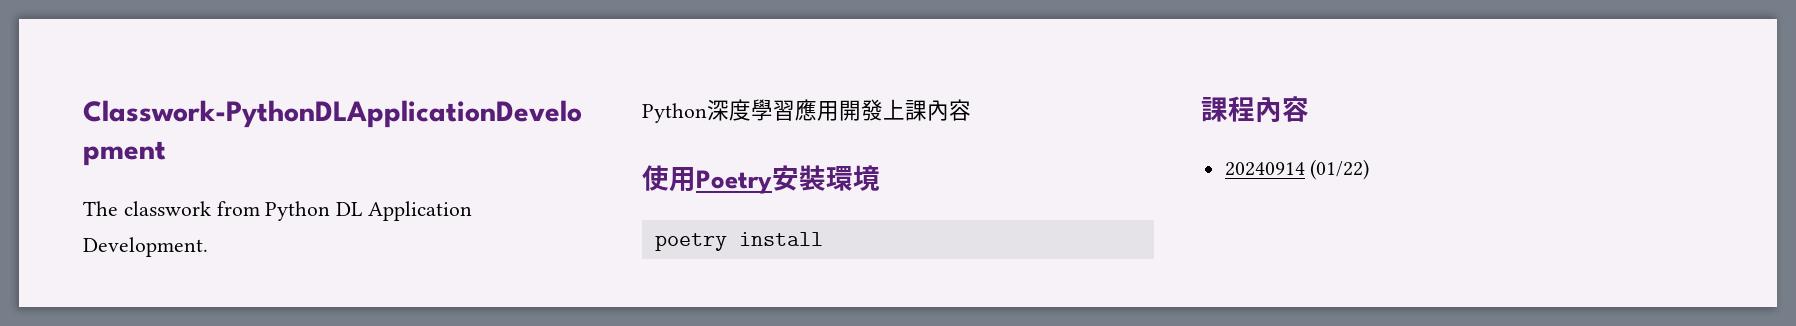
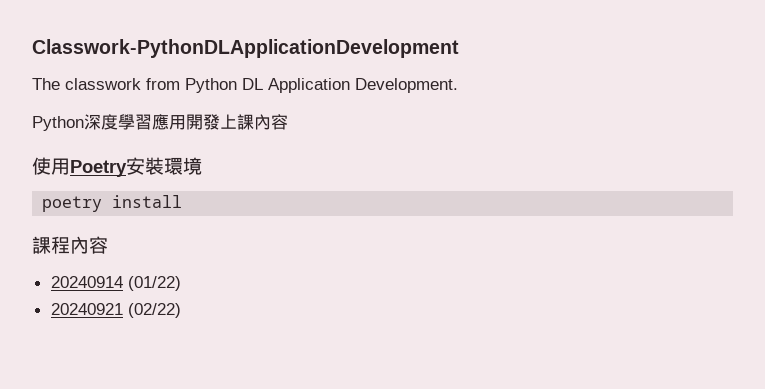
+ 20240921 (02/22)

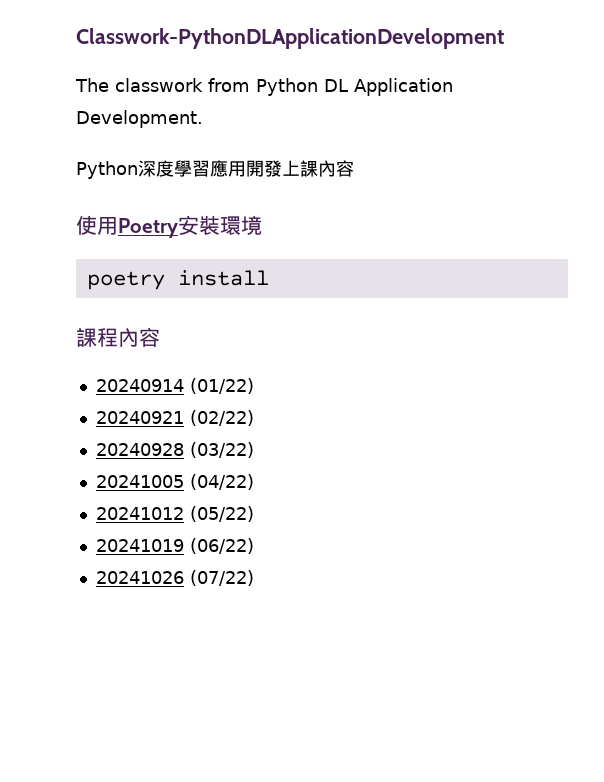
+ 20240928 (03/22)
+ 20241005 (04/22)
+ 20241012 (05/22)
+ 20241019 (06/22)
+ 20241026 (07/22)

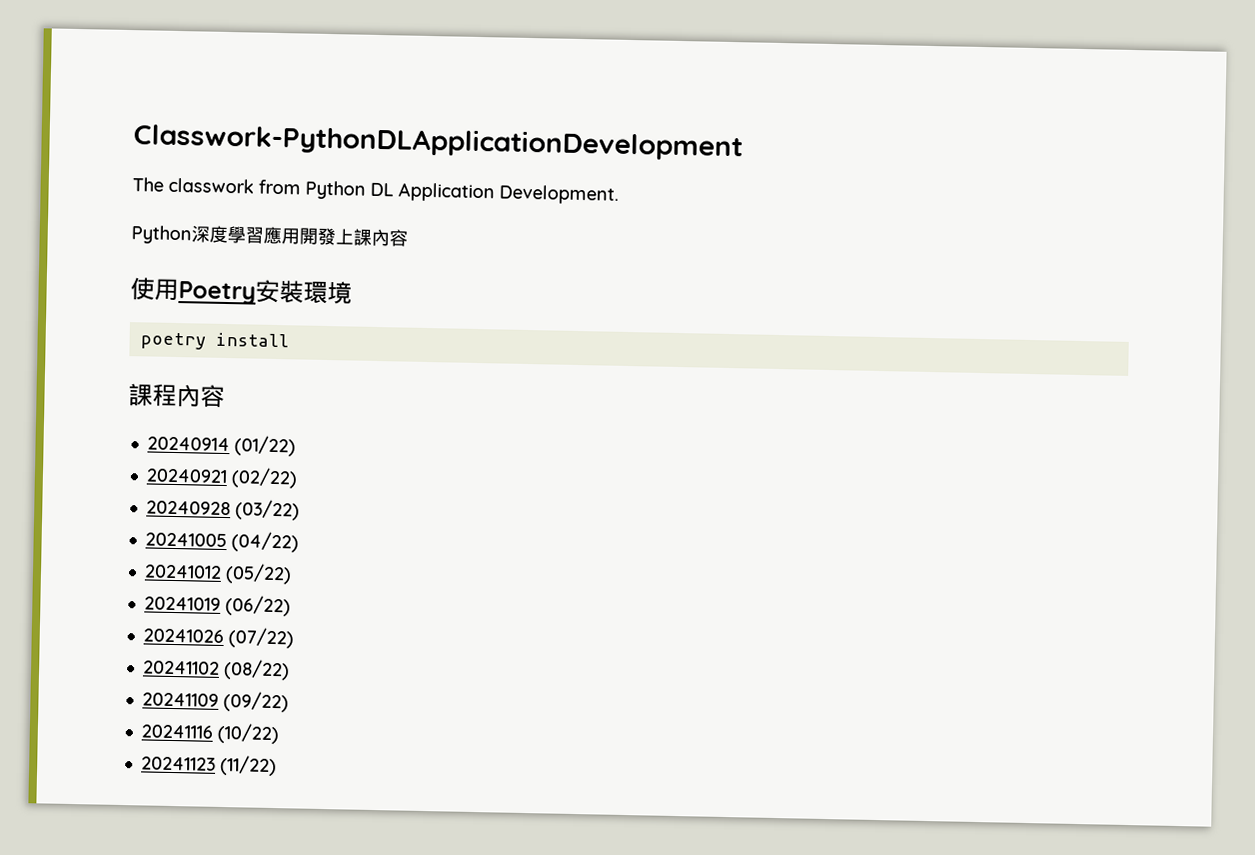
+ 20241102 (08/22)
+ 20241109 (09/22)
+ 20241116 (10/22)
+ 20241123 (11/22)

